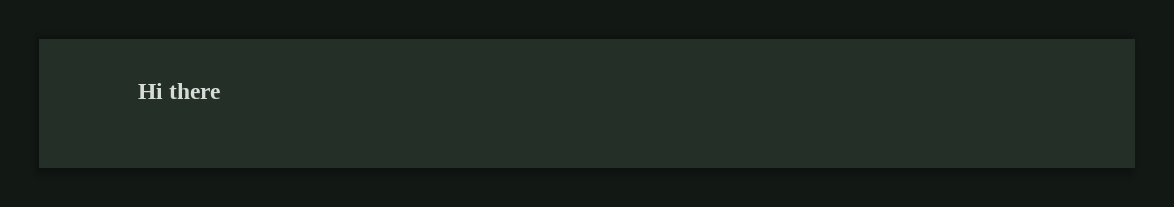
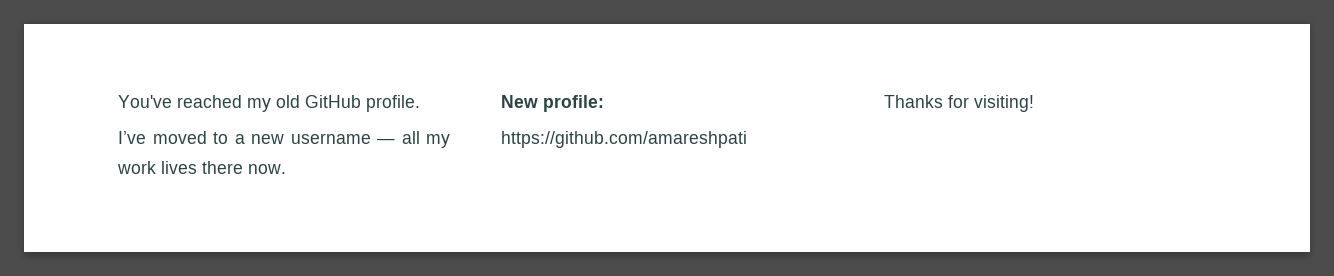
- Hi there
+ You've reached my old GitHub profile.
+ I’ve moved to a new username — all my work lives there now.
+ New profile:
+ https://github.com/amareshpati
+ Thanks for visiting!

